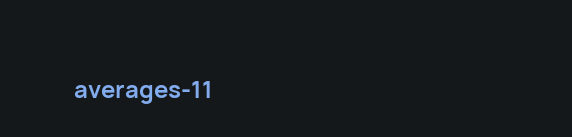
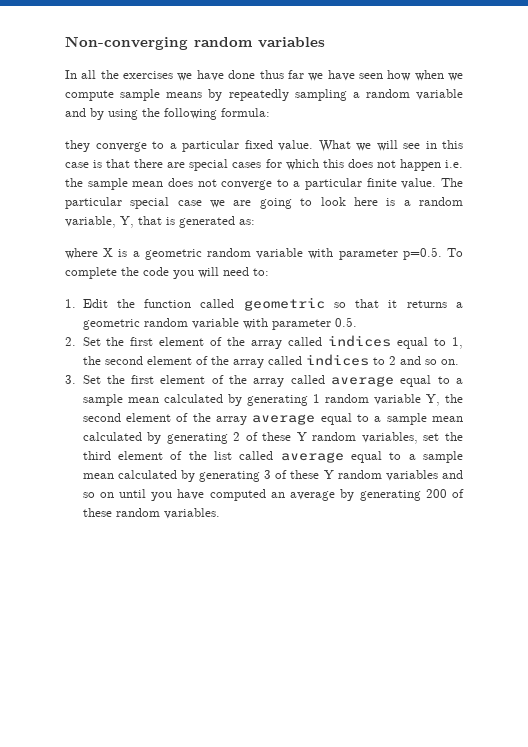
- averages-11
+ Non-converging random variables
+ In all the exercises we have done thus far we have seen how when we compute sample means by repeatedly sampling a random variable and by using the following formula:
+ they converge to a particular fixed value. What we will see in this case is that there are special cases for which this does not happen i.e. the sample mean does not converge to a particular finite value. The particular special case we are going to look here is a random variable, Y, that is generated as:
+ where X is a geometric random variable with parameter p=0.5. To complete the code you will need to:
+ 1. Edit the function called geometric so that it returns a geometric random variable with parameter 0.5.
+ 2. Set the first element of the array called indices equal to 1, the second element of the array called indices to 2 and so on.
+ 3. Set the first element of the array called average equal to a sample mean calculated by generating 1 random variable Y, the second element of the array average equal to a sample mean calculated by generating 2 of these Y random variables, set the third element of the list called average equal to a sample mean calculated by generating 3 of these Y random variables and so on until you have computed an average by generating 200 of these random variables.

